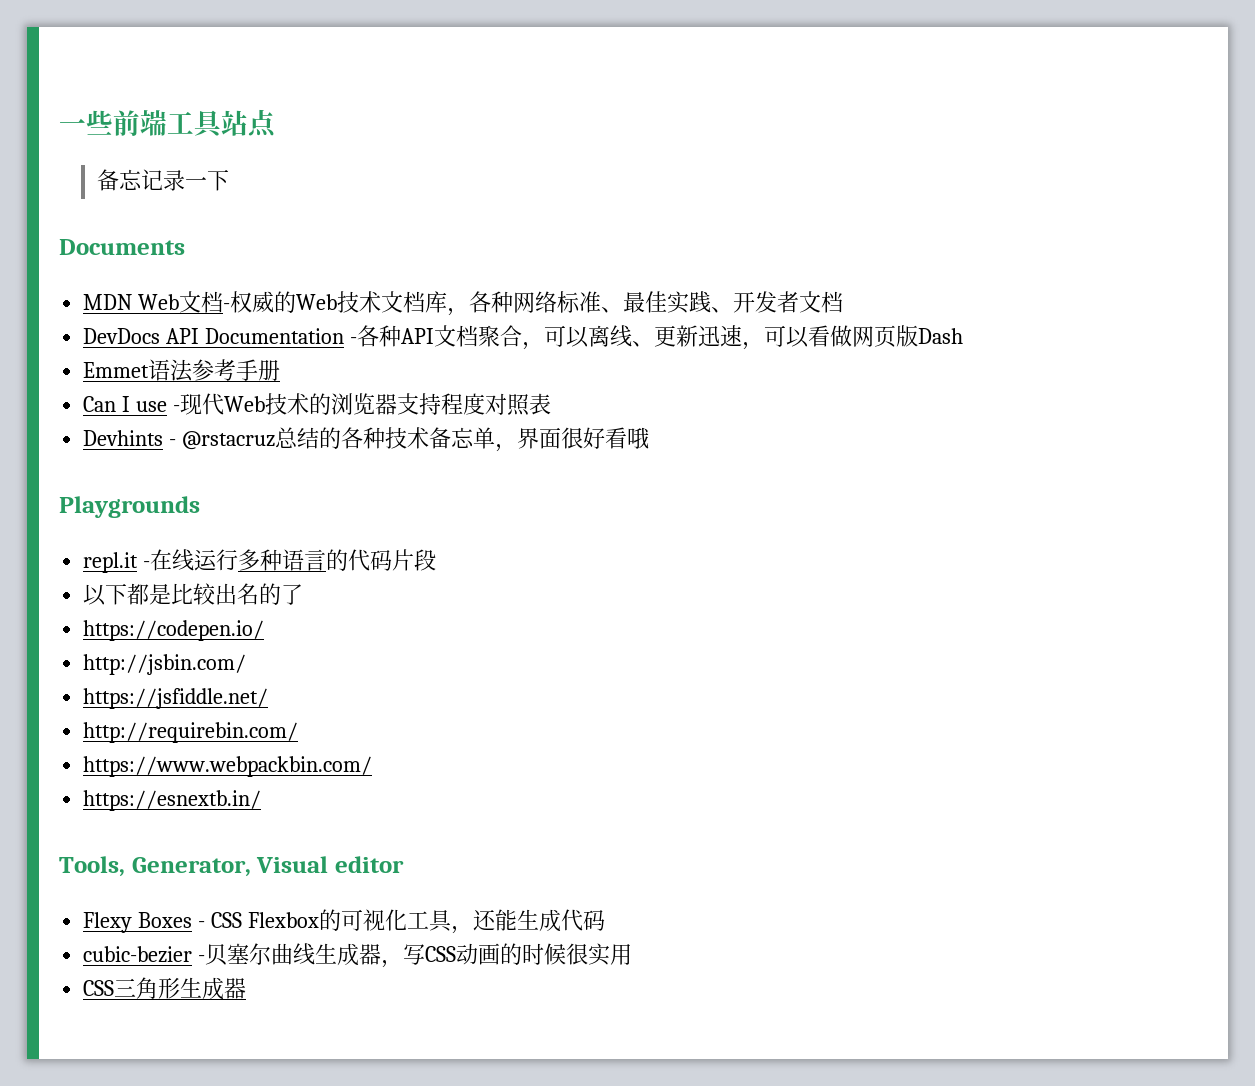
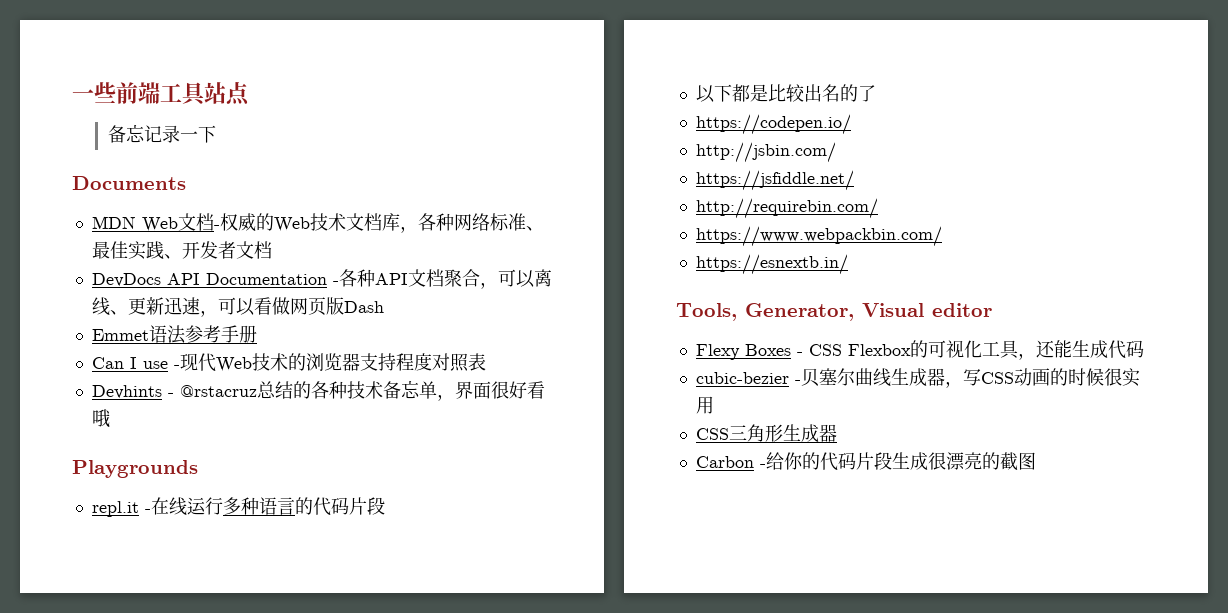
+ Carbon -给你的代码片段生成很漂亮的截图

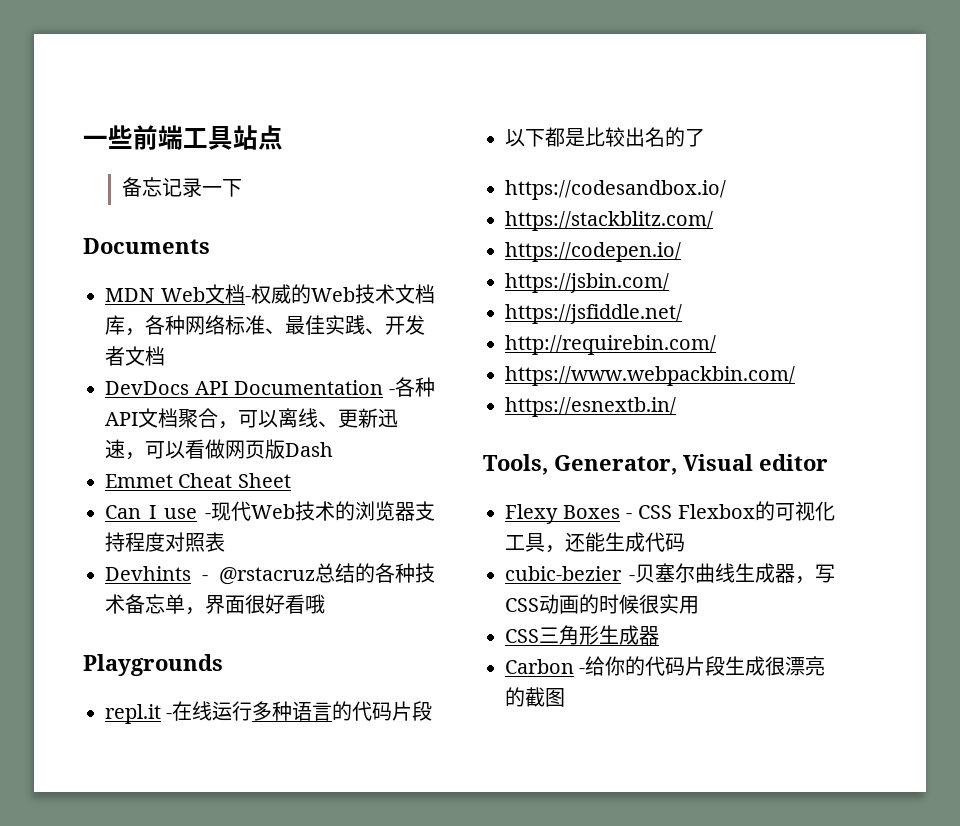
- Emmet语法参考手册
+ Emmet Cheat Sheet
+ https://codesandbox.io/
+ https://stackblitz.com/
- http://jsbin.com/
+ https://jsbin.com/

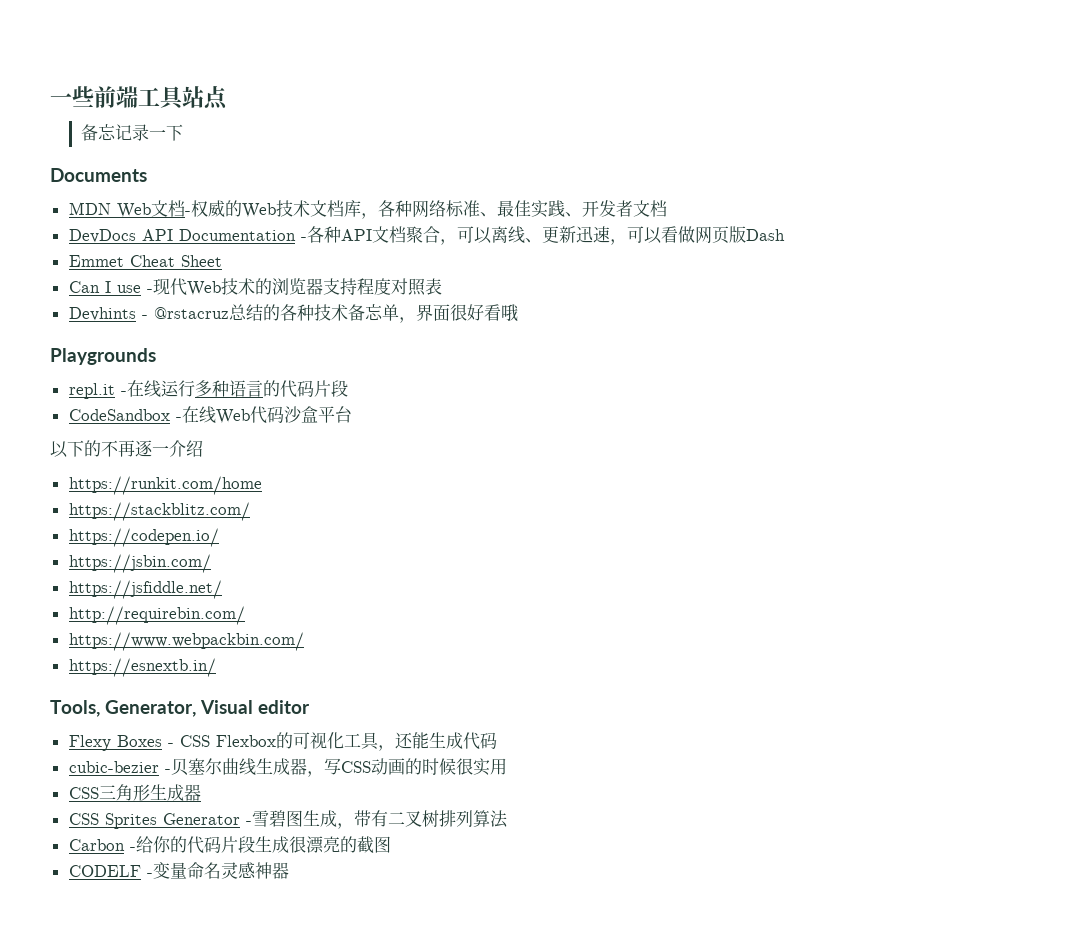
- 以下都是比较出名的了
- https://codesandbox.io/
+ CodeSandbox -在线Web代码沙盒平台
+ 以下的不再逐一介绍
+ https://runkit.com/home
+ CSS Sprites Generator -雪碧图生成，带有二叉树排列算法
+ CODELF -变量命名灵感神器

